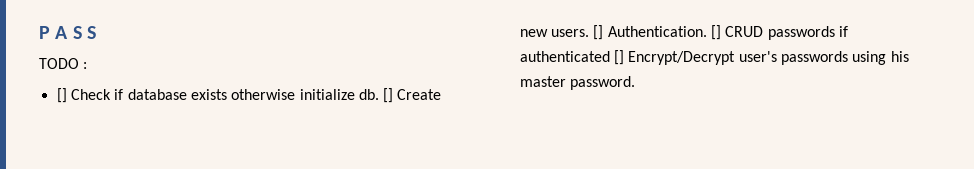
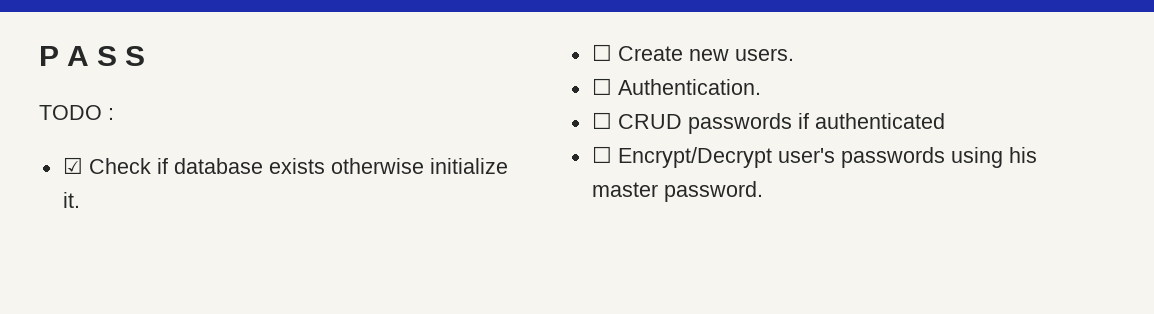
- [] Check if database exists otherwise initialize db. [] Create new users. [] Authentication. [] CRUD passwords if authenticated [] Encrypt/Decrypt user's passwords using his master password.
+ ☑ Check if database exists otherwise initialize it.
+ ☐ Create new users.
+ ☐ Authentication.
+ ☐ CRUD passwords if authenticated
+ ☐ Encrypt/Decrypt user's passwords using his master password.

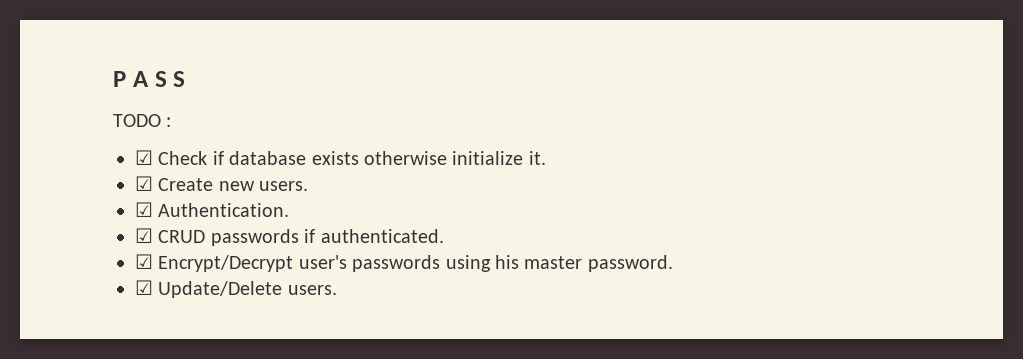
- ☐ Create new users.
+ ☑ Create new users.
- ☐ Authentication.
+ ☑ Authentication.
- ☐ CRUD passwords if authenticated
- ☐ Encrypt/Decrypt user's passwords using his master password.
+ ☑ CRUD passwords if authenticated.
+ ☑ Encrypt/Decrypt user's passwords using his master password.
+ ☑ Update/Delete users.

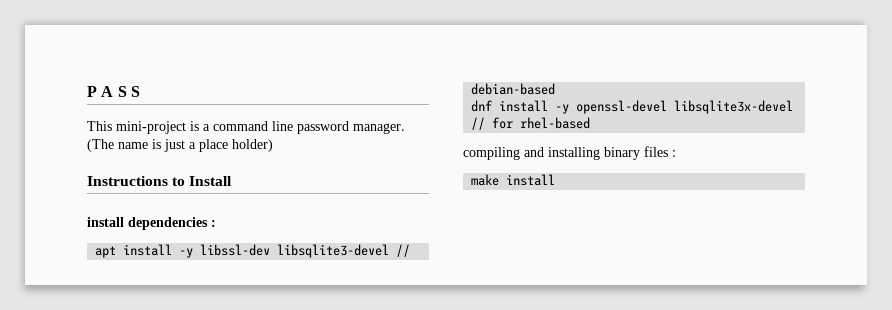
- TODO :
- ☑ Check if database exists otherwise initialize it.
- ☑ Create new users.
- ☑ Authentication.
- ☑ CRUD passwords if authenticated.
- ☑ Encrypt/Decrypt user's passwords using his master password.
- ☑ Update/Delete users.
+ This mini-project is a command line password manager. (The name is just a place holder)
+ Instructions to Install
+ install dependencies :
+ apt install -y libssl-dev libsqlite3-devel // debian-based
+ dnf install -y openssl-devel libsqlite3x-devel // for rhel-based
+ compiling and installing binary files :
+ make install

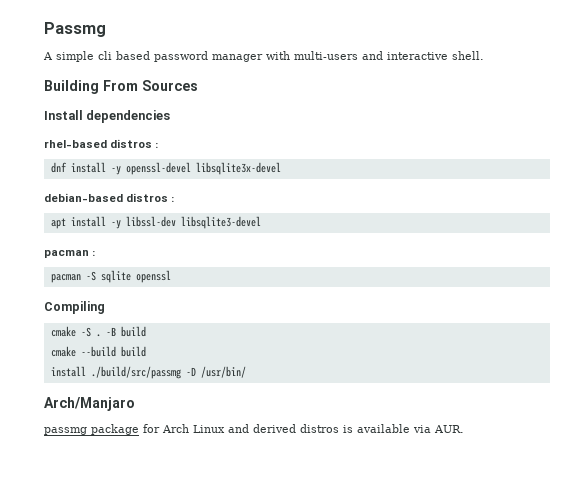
- P A S S
- This mini-project is a command line password manager. (The name is just a place holder)
- Instructions to Install
- install dependencies :
+ Passmg
+ A simple cli based password manager with multi-users and interactive shell.
+ Building From Sources
+ Install dependencies
+ rhel-based distros :
+ dnf install -y openssl-devel libsqlite3x-devel
+ debian-based distros :
- apt install -y libssl-dev libsqlite3-devel // debian-based
- dnf install -y openssl-devel libsqlite3x-devel // for rhel-based
- compiling and installing binary files :
- make install
+ apt install -y libssl-dev libsqlite3-devel
+ pacman :
+ pacman -S sqlite openssl
+ Compiling
+ cmake -S . -B build
+ cmake --build build
+ install ./build/src/passmg -D /usr/bin/
+ Arch/Manjaro
+ passmg package for Arch Linux and derived distros is available via AUR.

